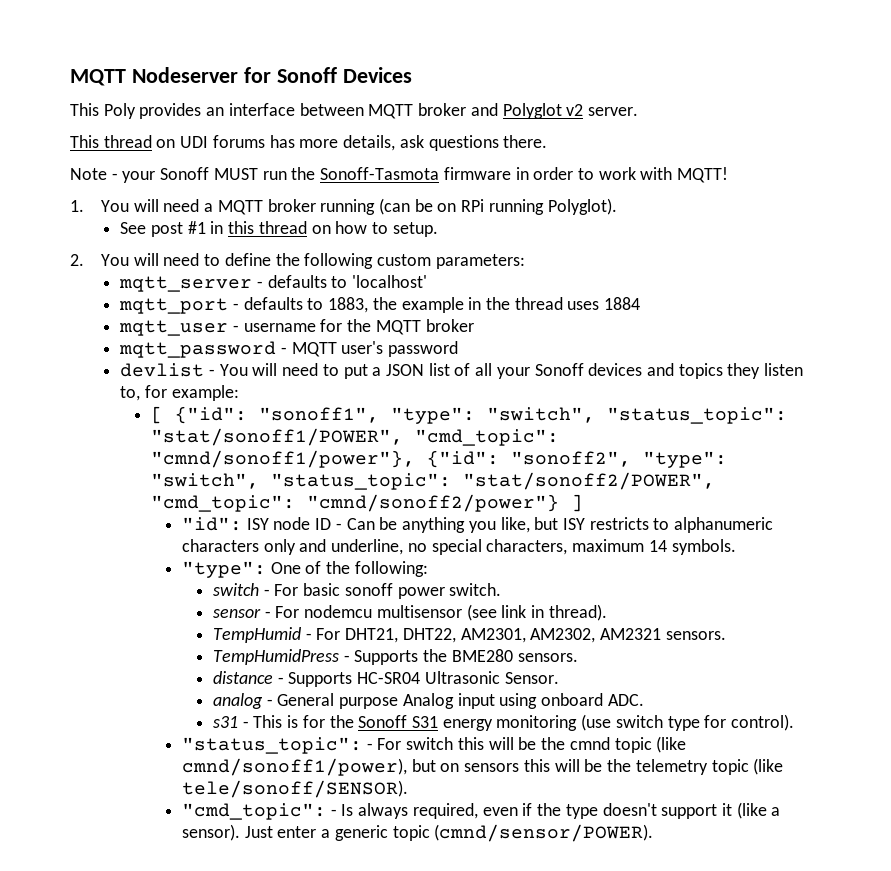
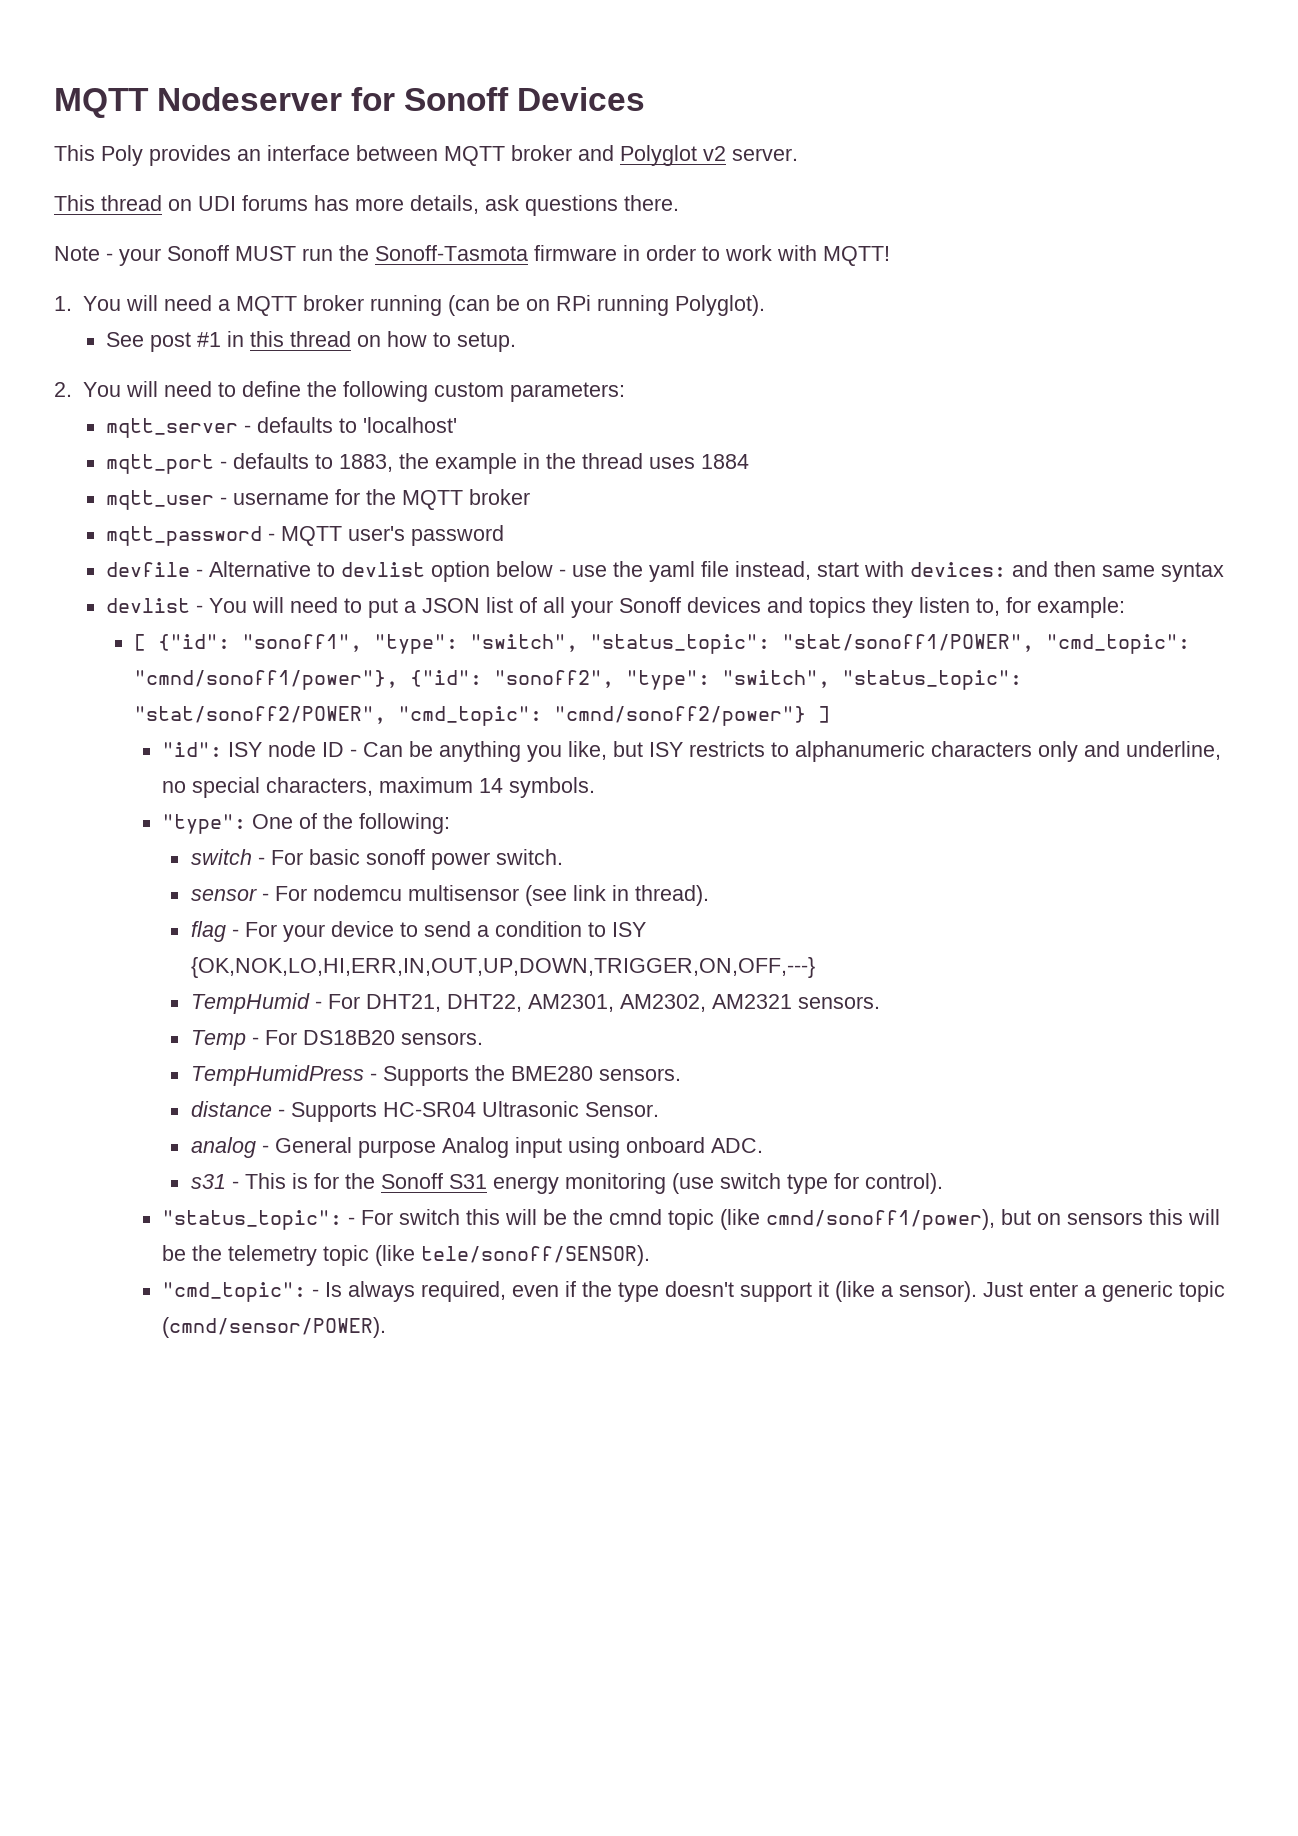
+ devfile - Alternative to devlist option below - use the yaml file instead, start with devices: and then same syntax
+ flag - For your device to send a condition to ISY {OK,NOK,LO,HI,ERR,IN,OUT,UP,DOWN,TRIGGER,ON,OFF,---}
+ Temp - For DS18B20 sensors.

